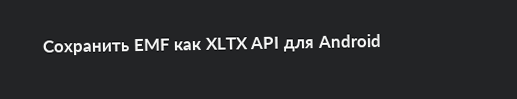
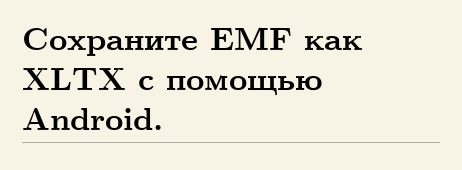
- Сохранить EMF как XLTX API для Android
+ Сохраните EMF как XLTX с помощью Android.

